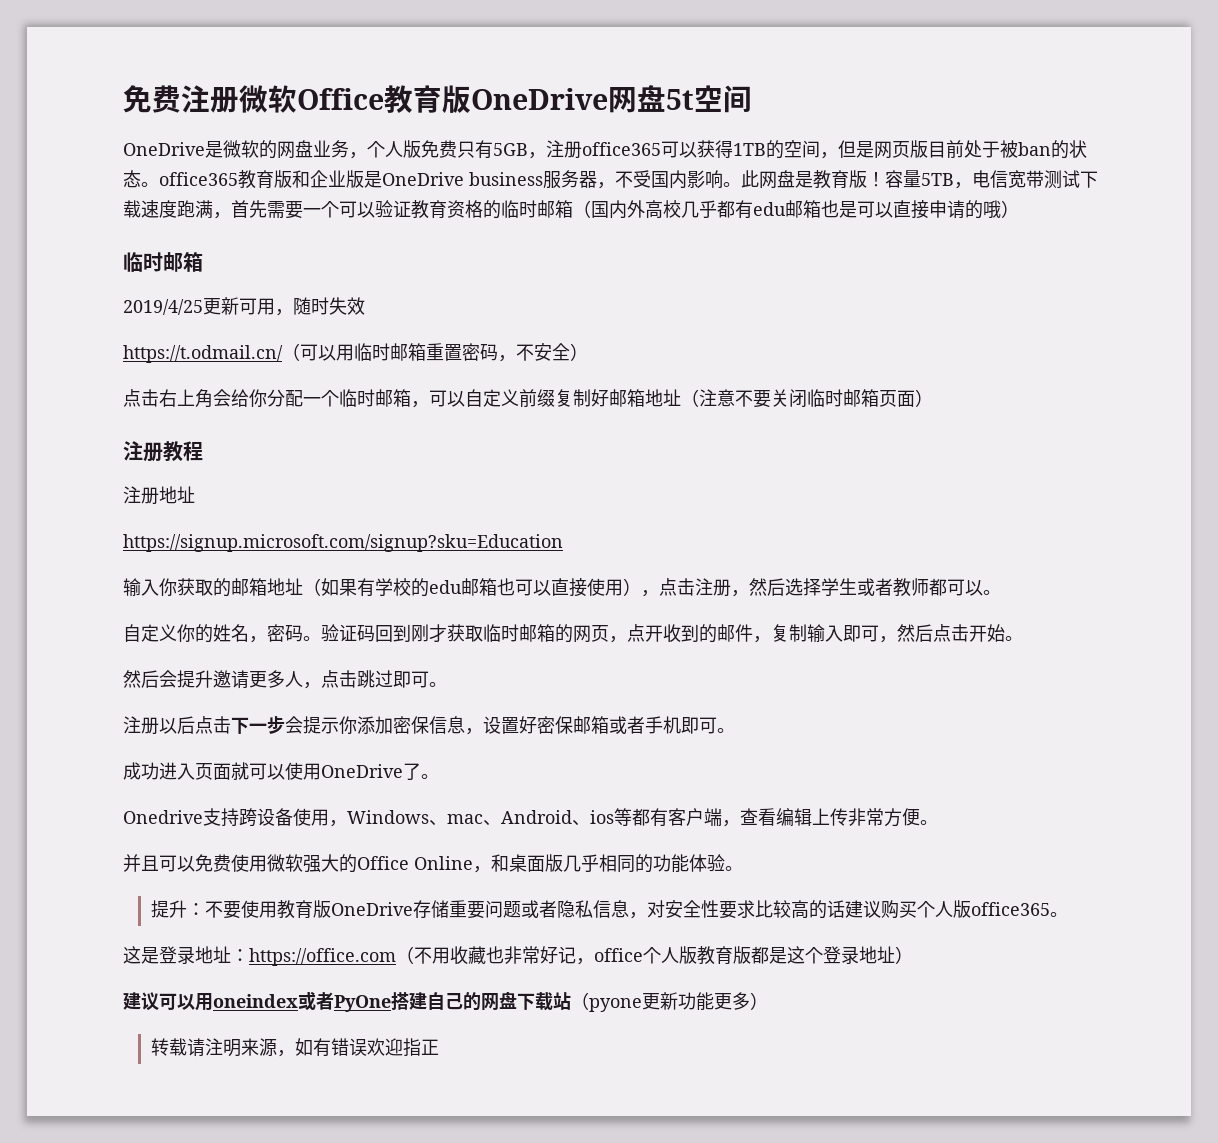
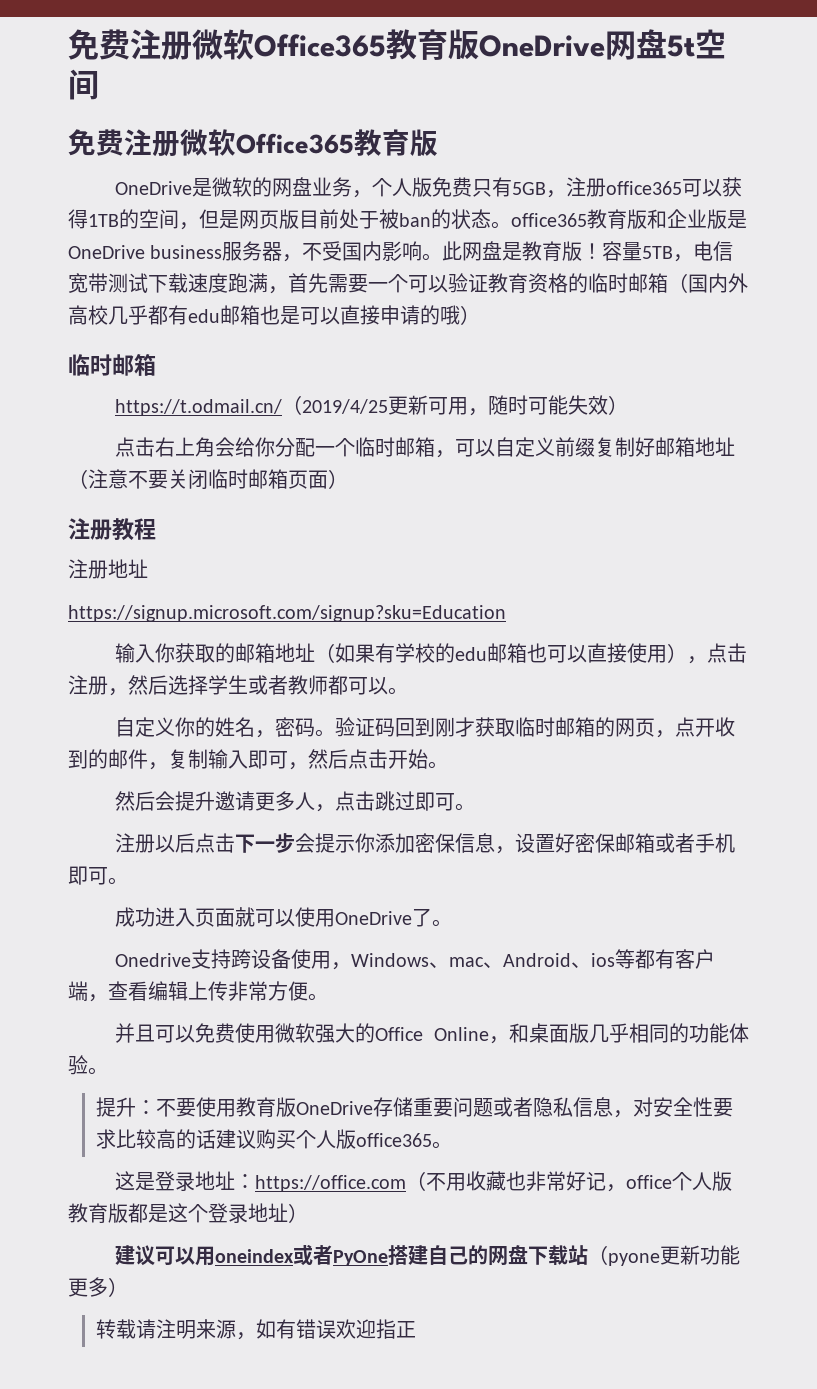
- 免费注册微软Office教育版OneDrive网盘5t空间
+ 免费注册微软Office365教育版OneDrive网盘5t空间
+ 免费注册微软Office365教育版
- 2019/4/25更新可用，随时失效
- https://t.odmail.cn/（可以用临时邮箱重置密码，不安全）
+ https://t.odmail.cn/（2019/4/25更新可用，随时可能失效）

